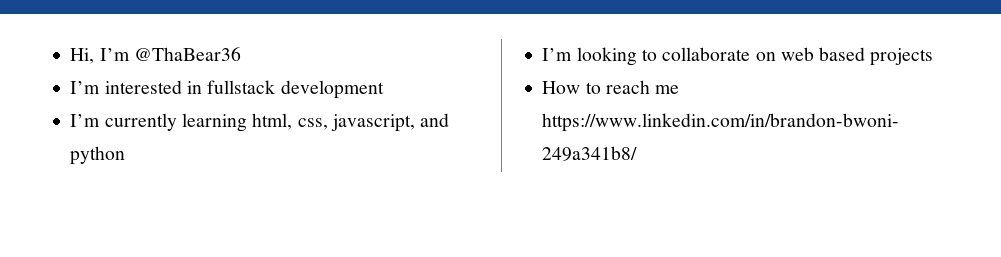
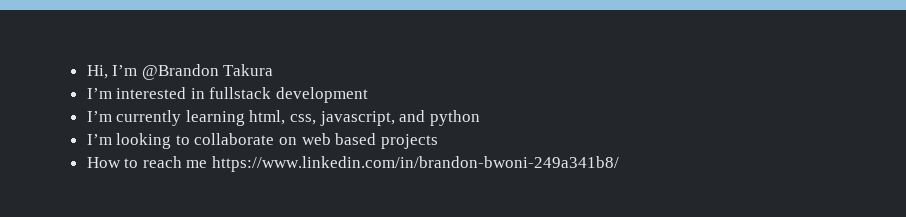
- Hi, I’m @ThaBear36
+ Hi, I’m @Brandon Takura

